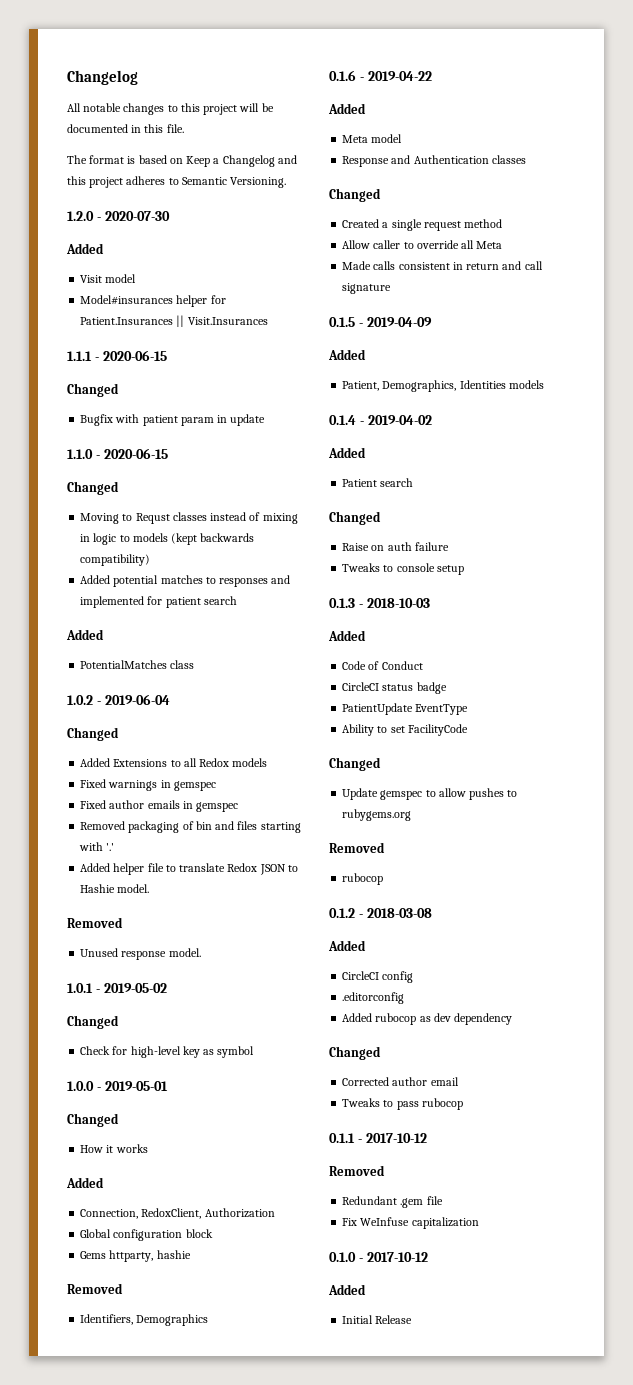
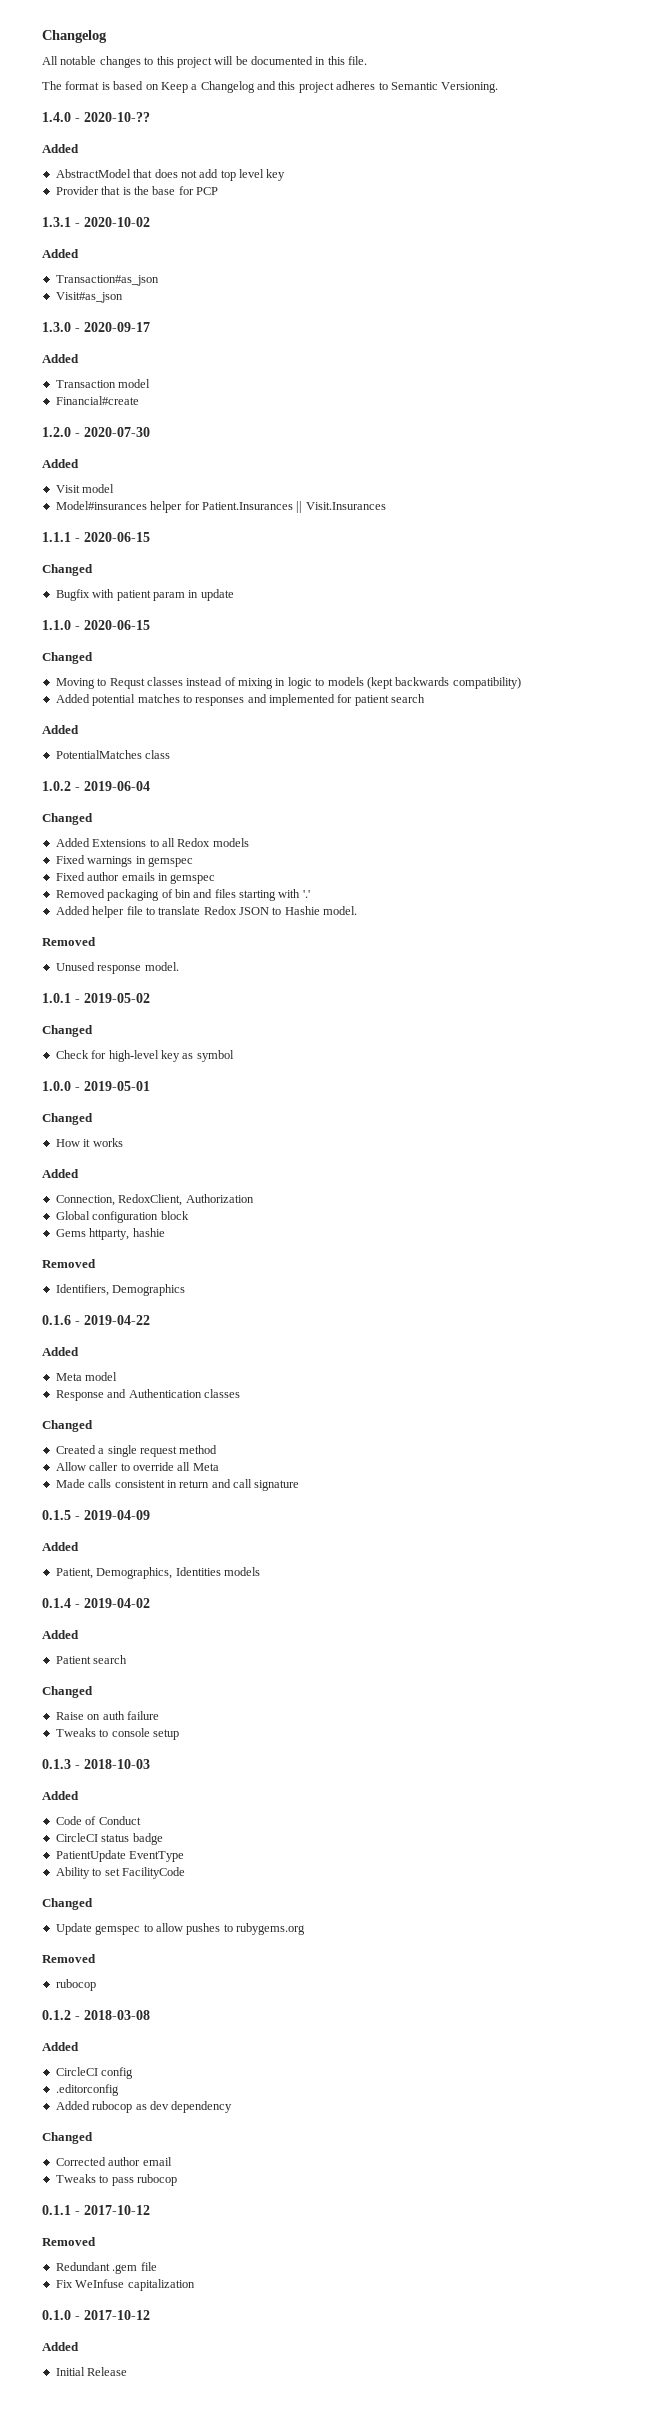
+ 1.4.0 - 2020-10-??
+ Added
+ AbstractModel that does not add top level key
+ Provider that is the base for PCP
+ 1.3.1 - 2020-10-02
+ Added
+ Transaction#as_json
+ Visit#as_json
+ 1.3.0 - 2020-09-17
+ Added
+ Transaction model
+ Financial#create

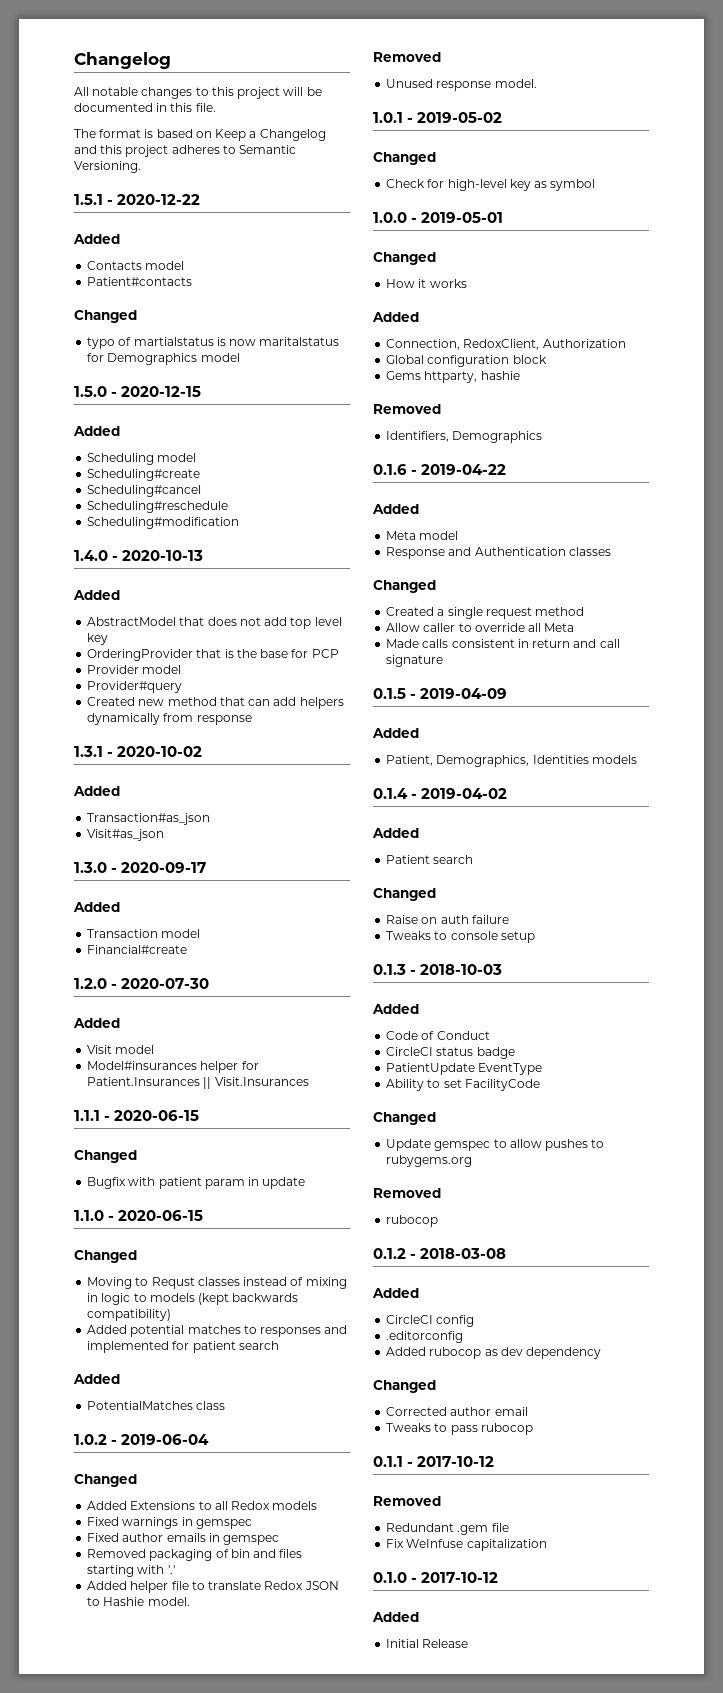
+ 1.5.1 - 2020-12-22
+ Added
+ Contacts model
+ Patient#contacts
+ Changed
+ typo of martialstatus is now maritalstatus for Demographics model
+ 1.5.0 - 2020-12-15
+ Added
+ Scheduling model
+ Scheduling#create
+ Scheduling#cancel
+ Scheduling#reschedule
+ Scheduling#modification
- 1.4.0 - 2020-10-??
+ 1.4.0 - 2020-10-13
- Provider that is the base for PCP
+ OrderingProvider that is the base for PCP
+ Provider model
+ Provider#query
+ Created new method that can add helpers dynamically from response

